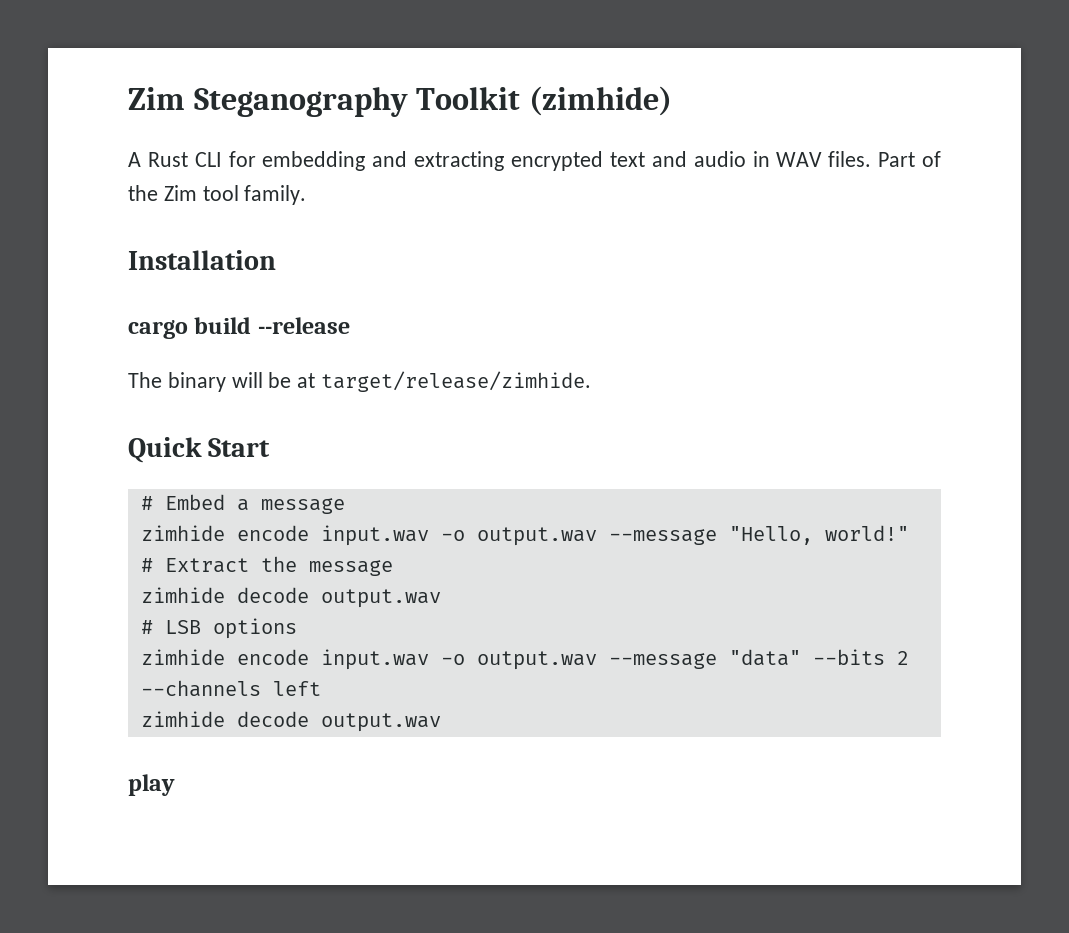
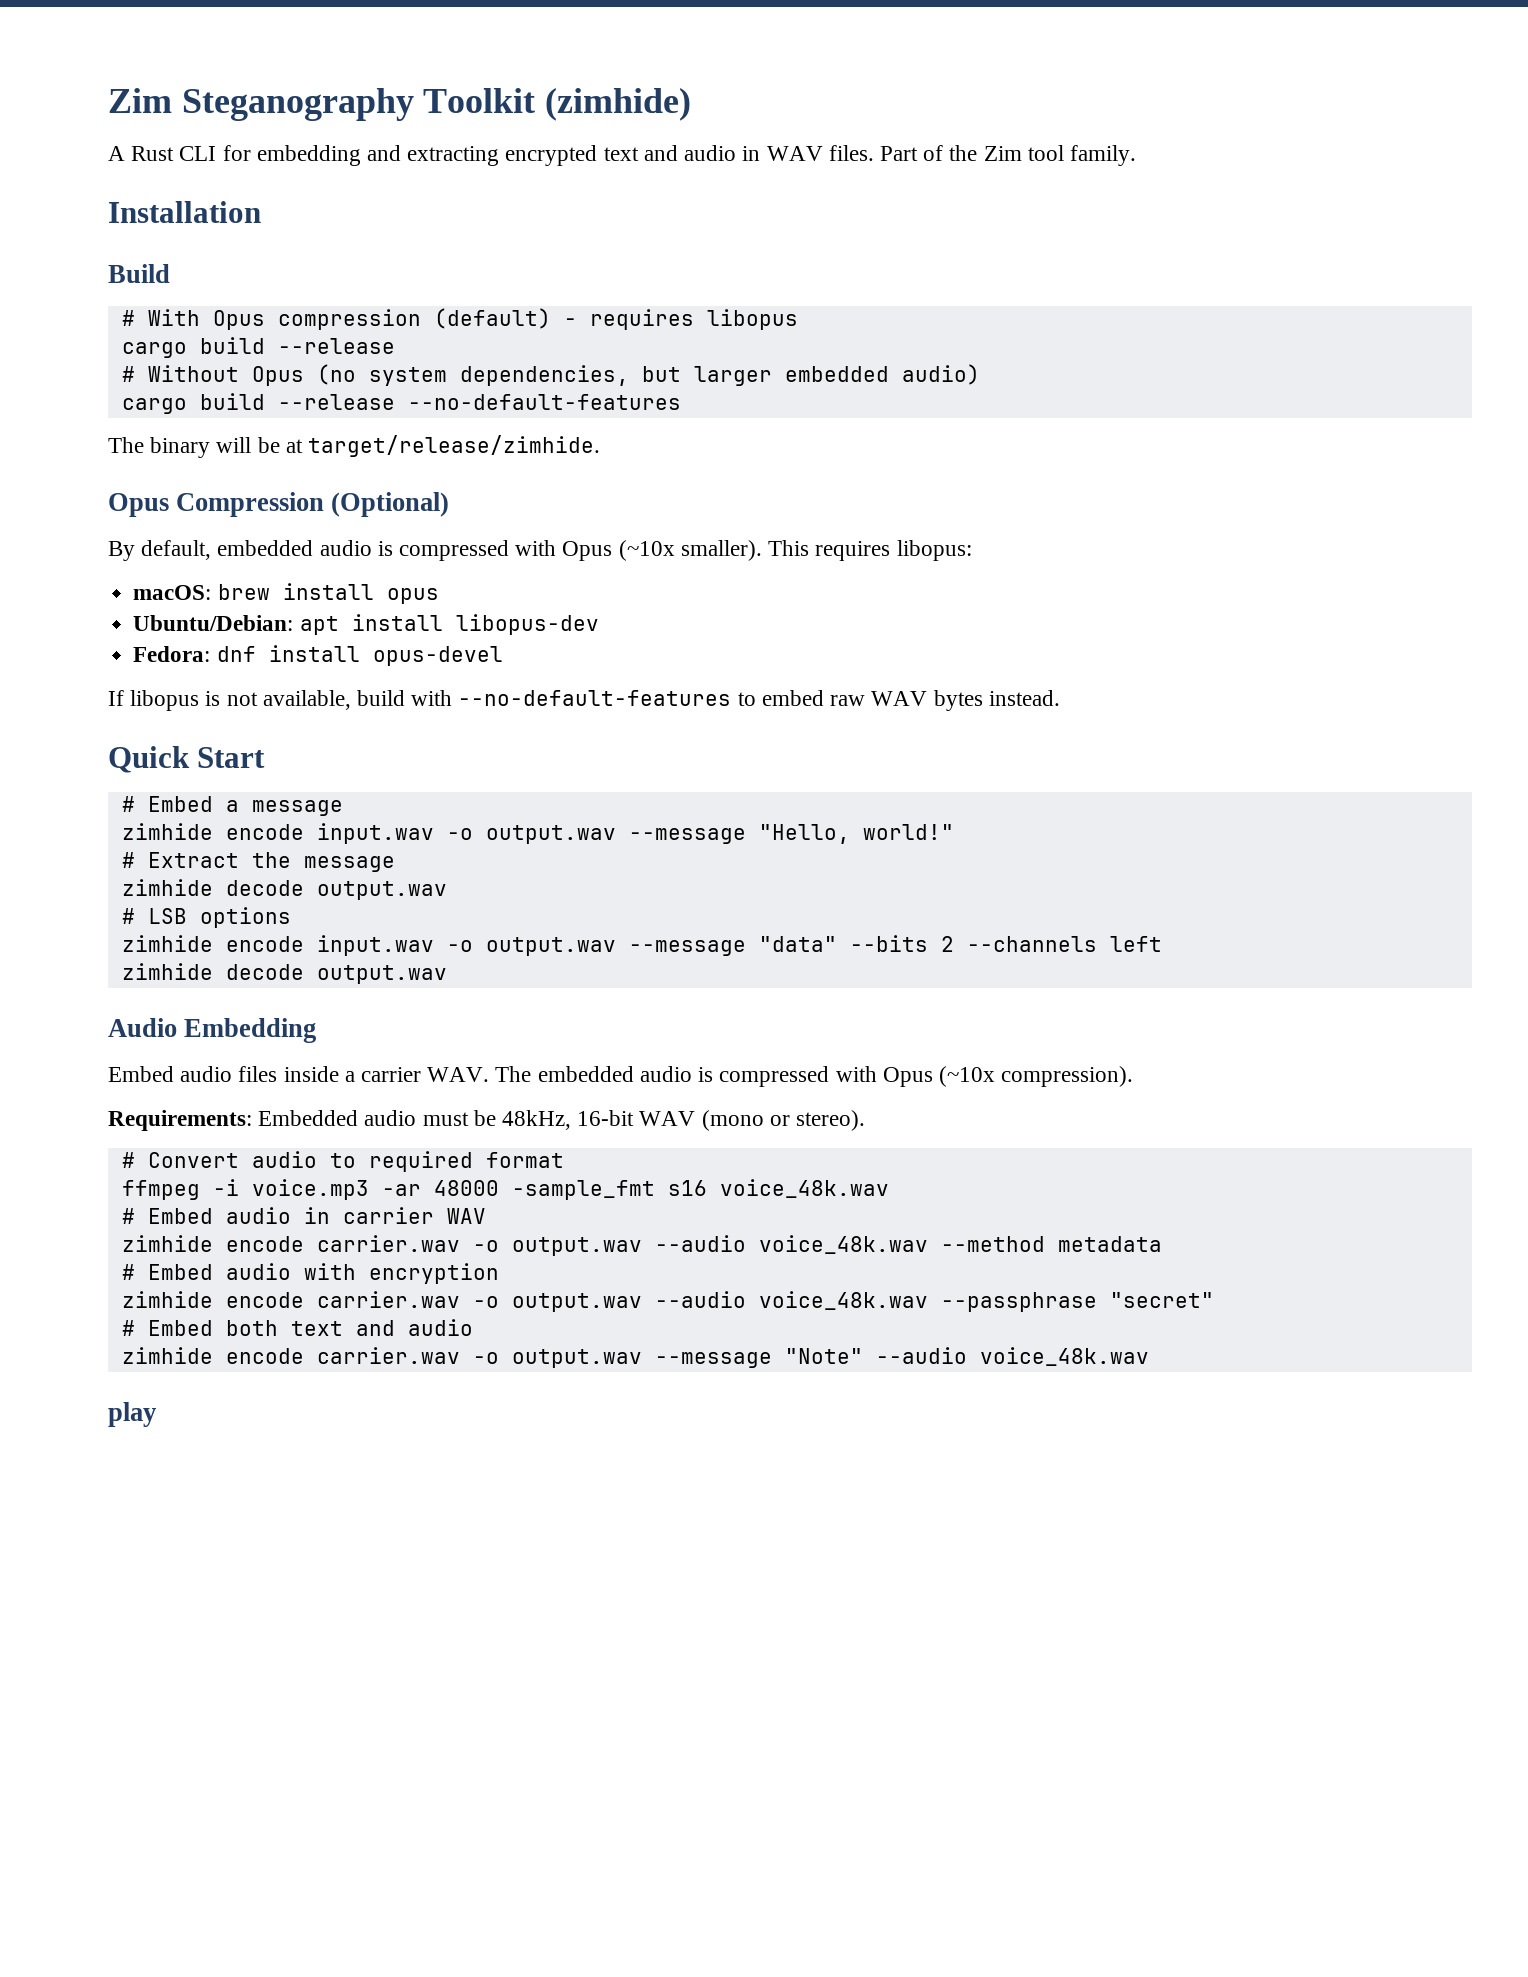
+ Build
+ # With Opus compression (default) - requires libopus
  cargo build --release
+ # Without Opus (no system dependencies, but larger embedded audio)
+ cargo build --release --no-default-features
+ Opus Compression (Optional)
+ By default, embedded audio is compressed with Opus (~10x smaller). This requires libopus:
+ macOS: brew install opus
+ Ubuntu/Debian: apt install libopus-dev
+ Fedora: dnf install opus-devel
+ If libopus is not available, build with --no-default-features to embed raw WAV bytes instead.
+ Audio Embedding
+ Embed audio files inside a carrier WAV. The embedded audio is compressed with Opus (~10x compression).
+ Requirements: Embedded audio must be 48kHz, 16-bit WAV (mono or stereo).
+ # Convert audio to required format
+ ffmpeg -i voice.mp3 -ar 48000 -sample_fmt s16 voice_48k.wav
+ # Embed audio in carrier WAV
+ zimhide encode carrier.wav -o output.wav --audio voice_48k.wav --method metadata
+ # Embed audio with encryption
+ zimhide encode carrier.wav -o output.wav --audio voice_48k.wav --passphrase "secret"
+ # Embed both text and audio
+ zimhide encode carrier.wav -o output.wav --message "Note" --audio voice_48k.wav

